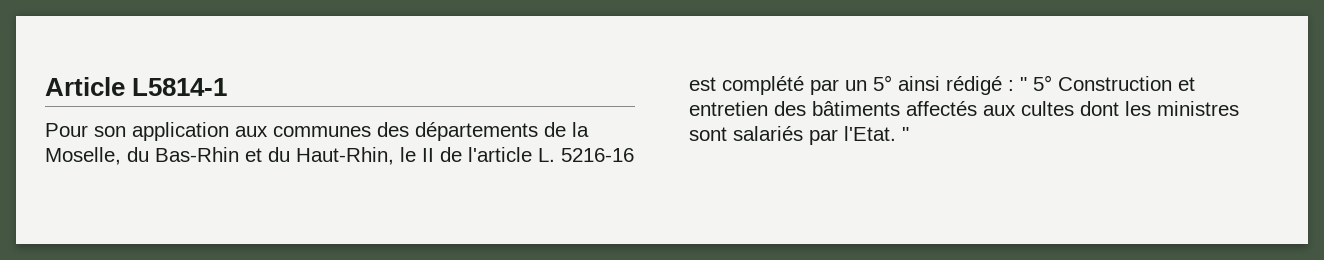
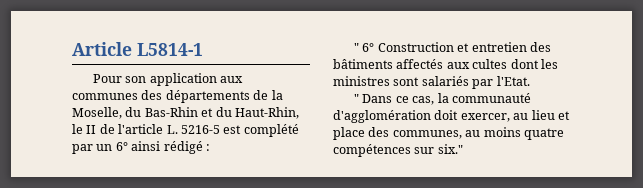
- Pour son application aux communes des départements de la Moselle, du Bas-Rhin et du Haut-Rhin, le II de l'article L. 5216-16 est complété par un 5° ainsi rédigé : " 5° Construction et entretien des bâtiments affectés aux cultes dont les ministres sont salariés par l'Etat. "
+ Pour son application aux communes des départements de la Moselle, du Bas-Rhin et du Haut-Rhin, le II de l'article L. 5216-5 est complété par un 6° ainsi rédigé :
+ " 6° Construction et entretien des bâtiments affectés aux cultes dont les ministres sont salariés par l'Etat.
+ " Dans ce cas, la communauté d'agglomération doit exercer, au lieu et place des communes, au moins quatre compétences sur six."

